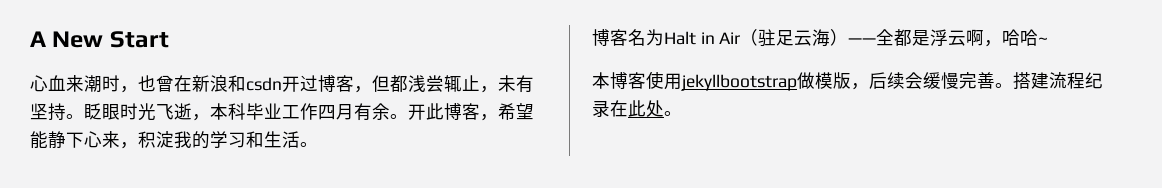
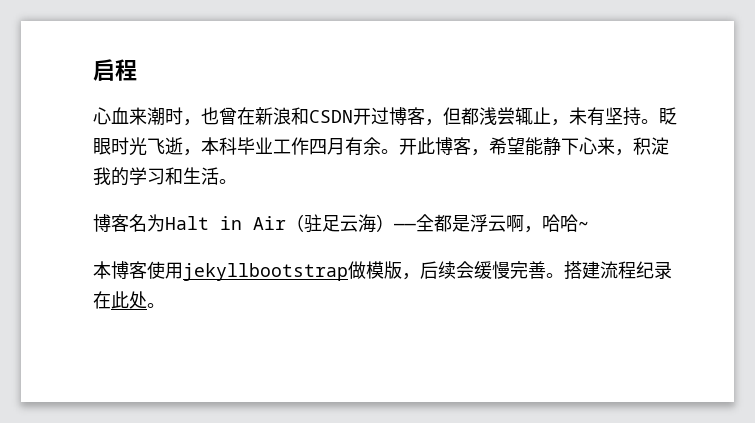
- A New Start
+ 启程
- 心血来潮时，也曾在新浪和csdn开过博客，但都浅尝辄止，未有坚持。
+ 心血来潮时，也曾在新浪和CSDN开过博客，但都浅尝辄止，未有坚持。

